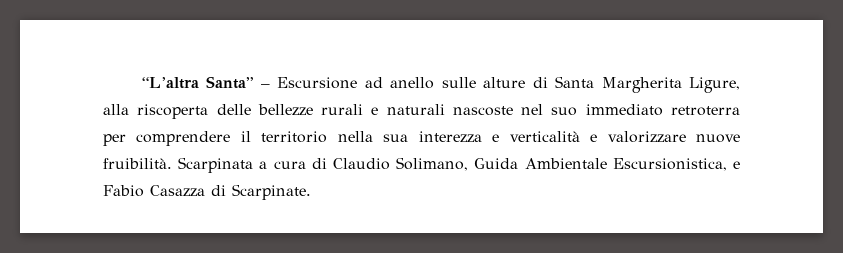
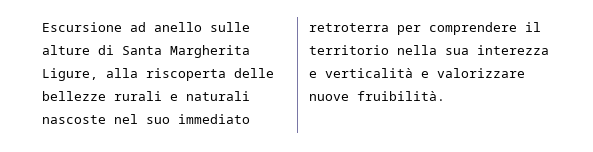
- “L’altra Santa” – Escursione ad anello sulle alture di Santa Margherita Ligure, alla riscoperta delle bellezze rurali e naturali nascoste nel suo immediato retroterra per comprendere il territorio nella sua interezza e verticalità e valorizzare nuove fruibilità. Scarpinata a cura di Claudio Solimano, Guida Ambientale Escursionistica, e Fabio Casazza di Scarpinate.
+ Escursione ad anello sulle alture di Santa Margherita Ligure, alla riscoperta delle bellezze rurali e naturali nascoste nel suo immediato retroterra per comprendere il territorio nella sua interezza e verticalità e valorizzare nuove fruibilità.

